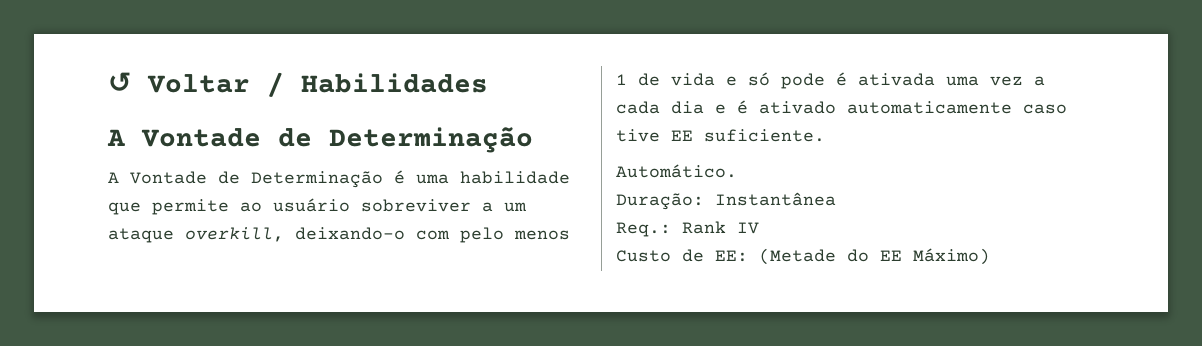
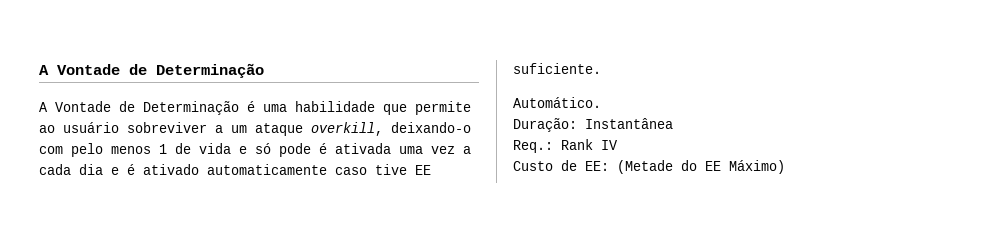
- ↺ Voltar / Habilidades

